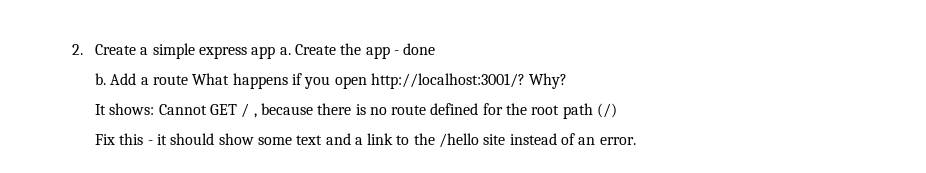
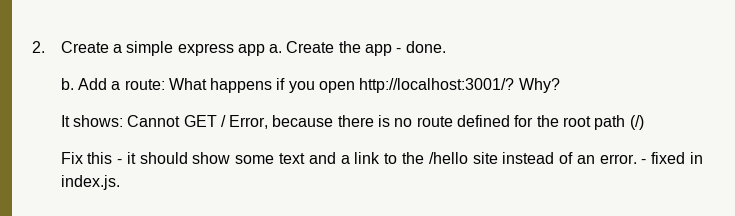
- Create the app - done
+ Create the app - done.
- Add a route What happens if you open http://localhost:3001/?
+ Add a route: What happens if you open http://localhost:3001/?
- It shows: Cannot GET / , because there is no route defined for the root path (/)
+ It shows: Cannot GET / Error, because there is no route defined for the root path (/)
+ - fixed in index.js.

